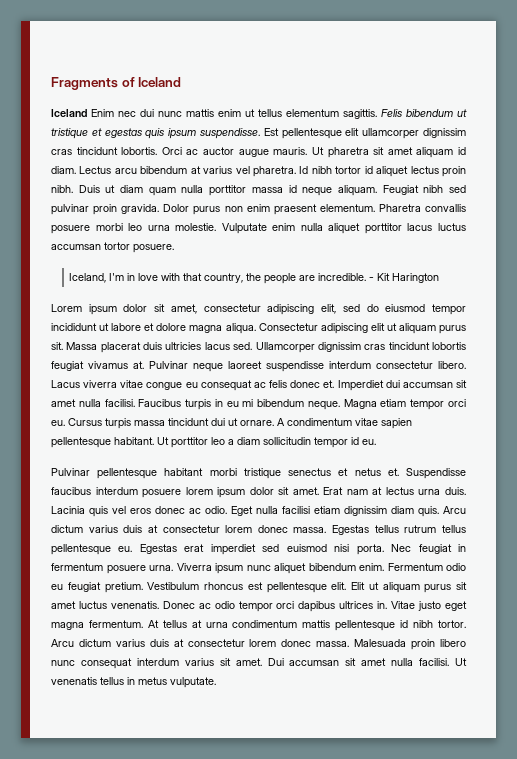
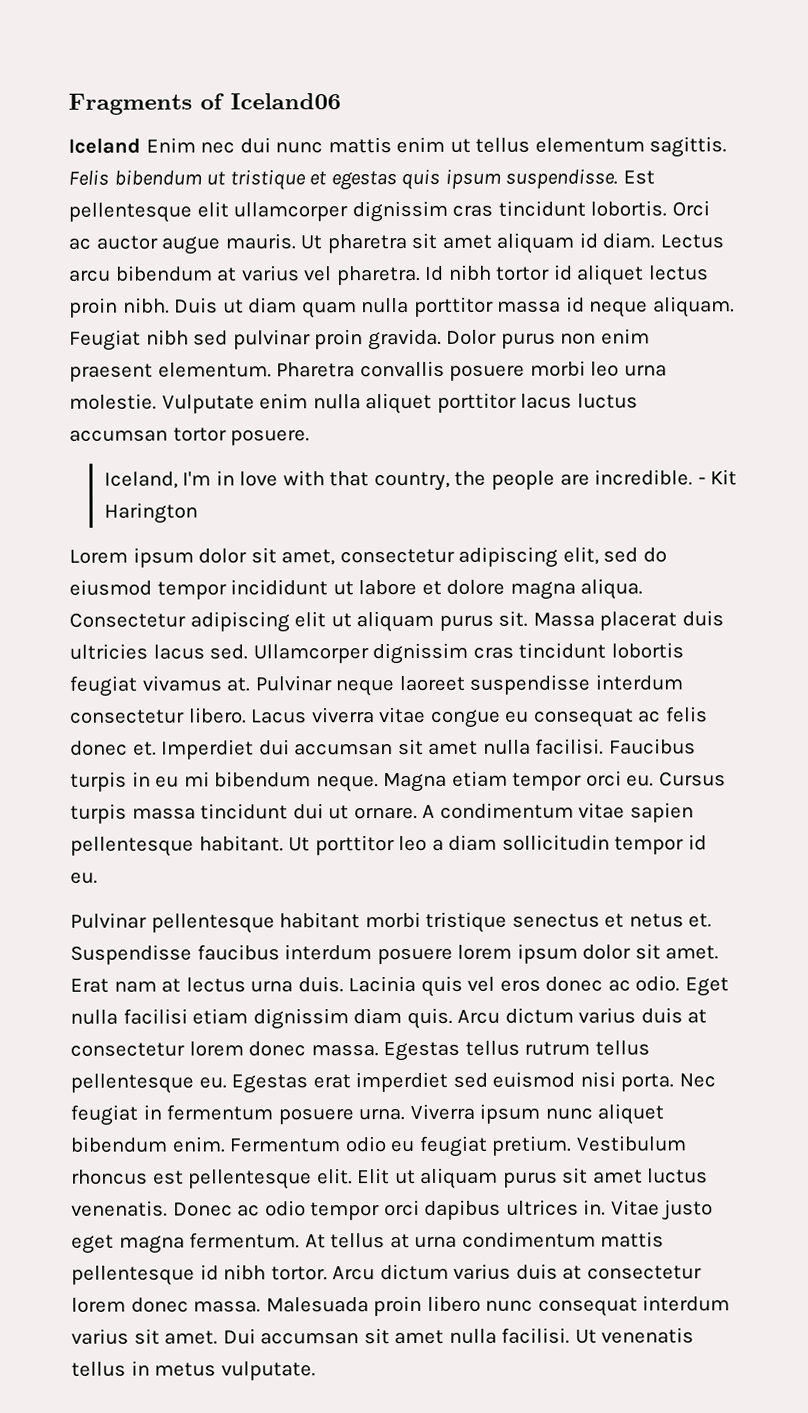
- Fragments of Iceland
+ Fragments of Iceland06

